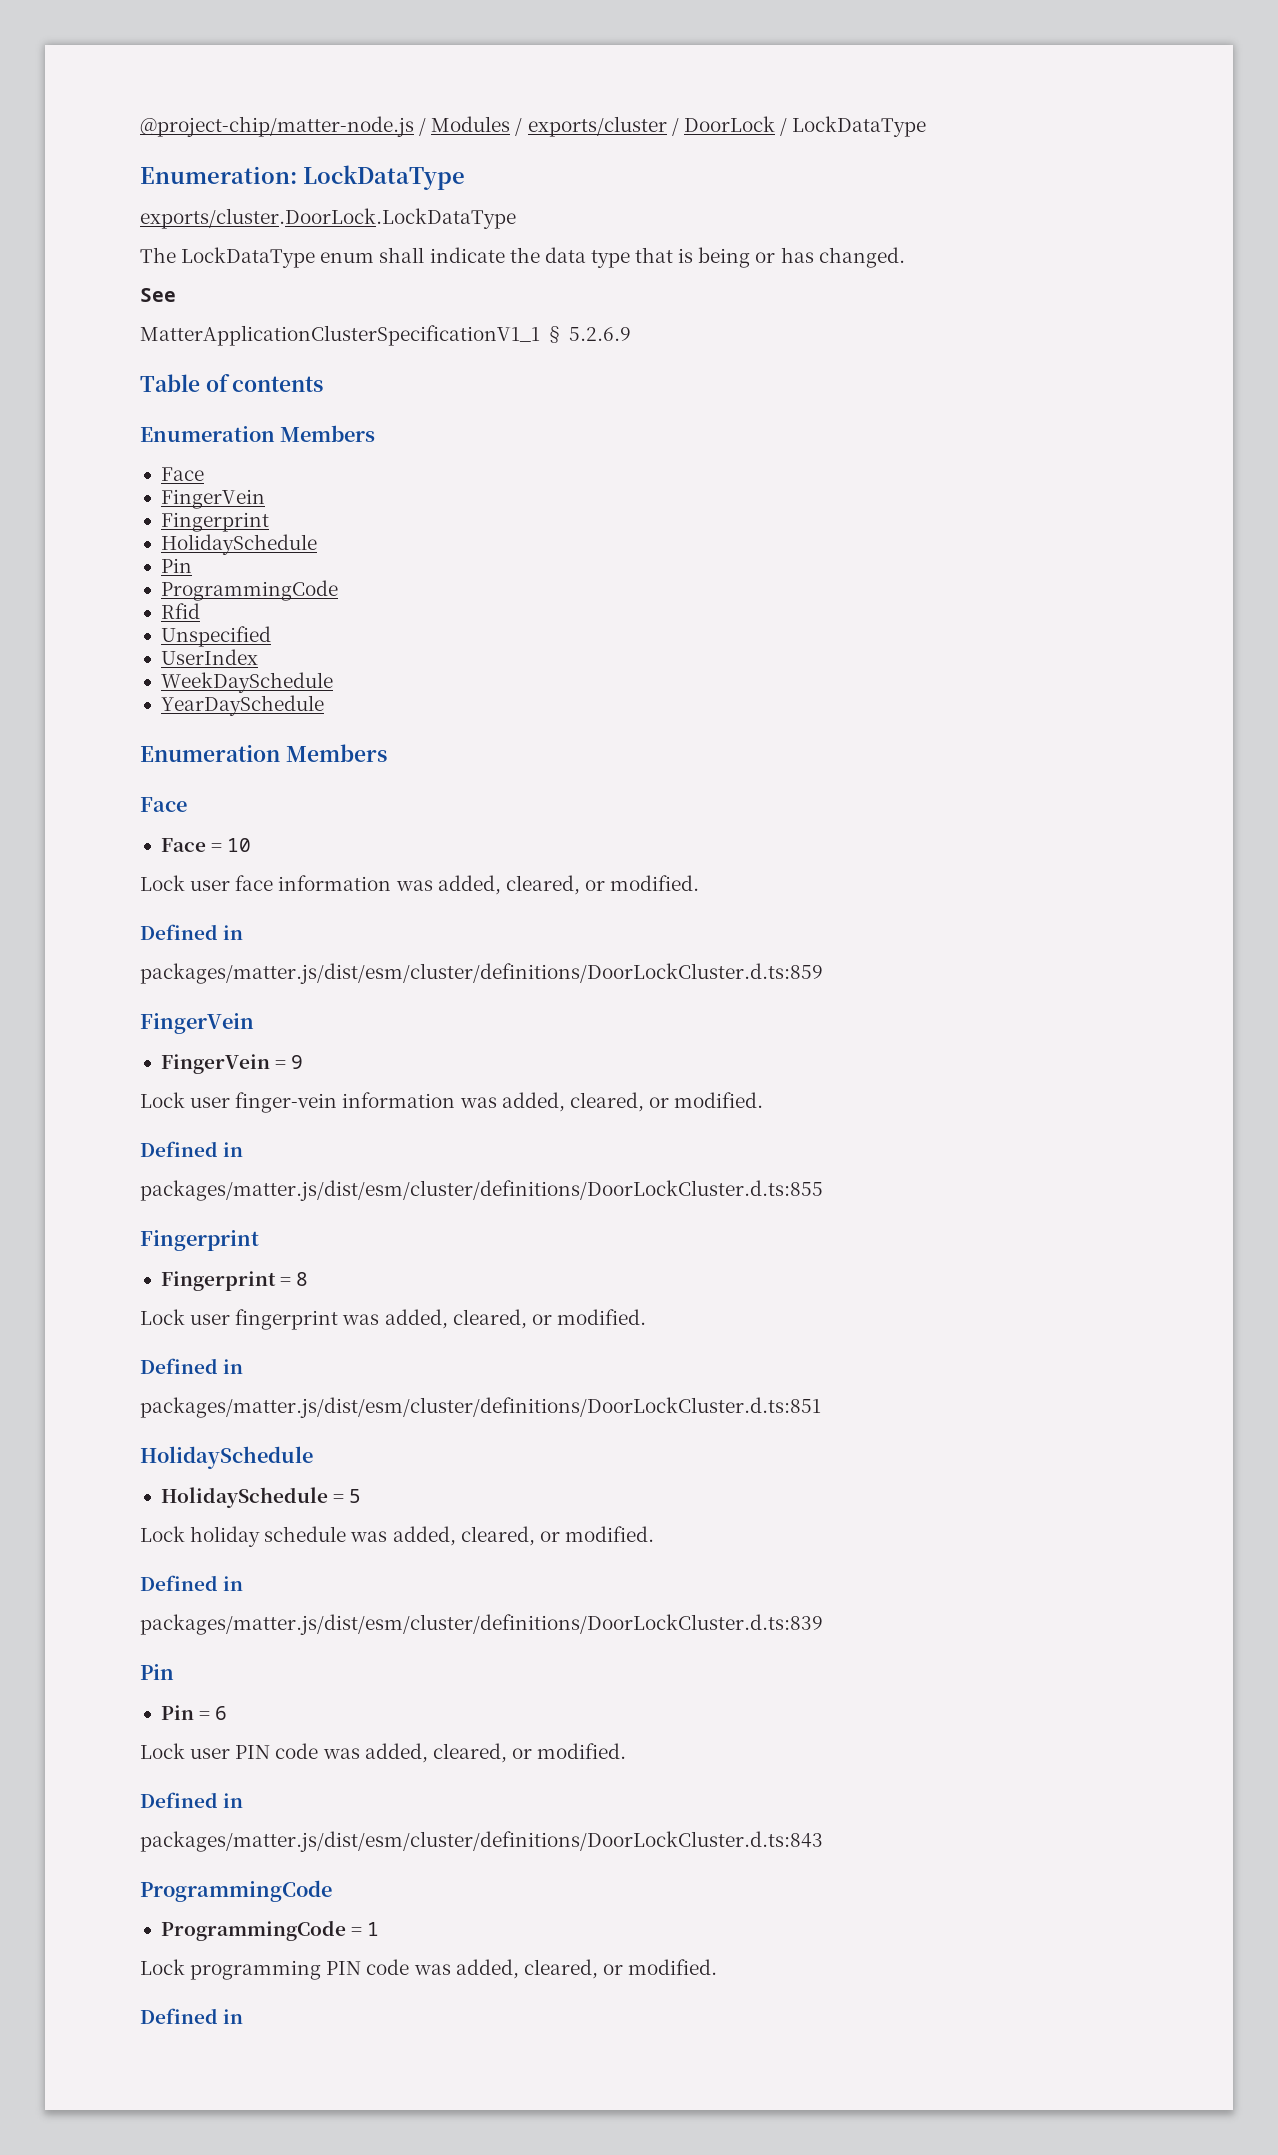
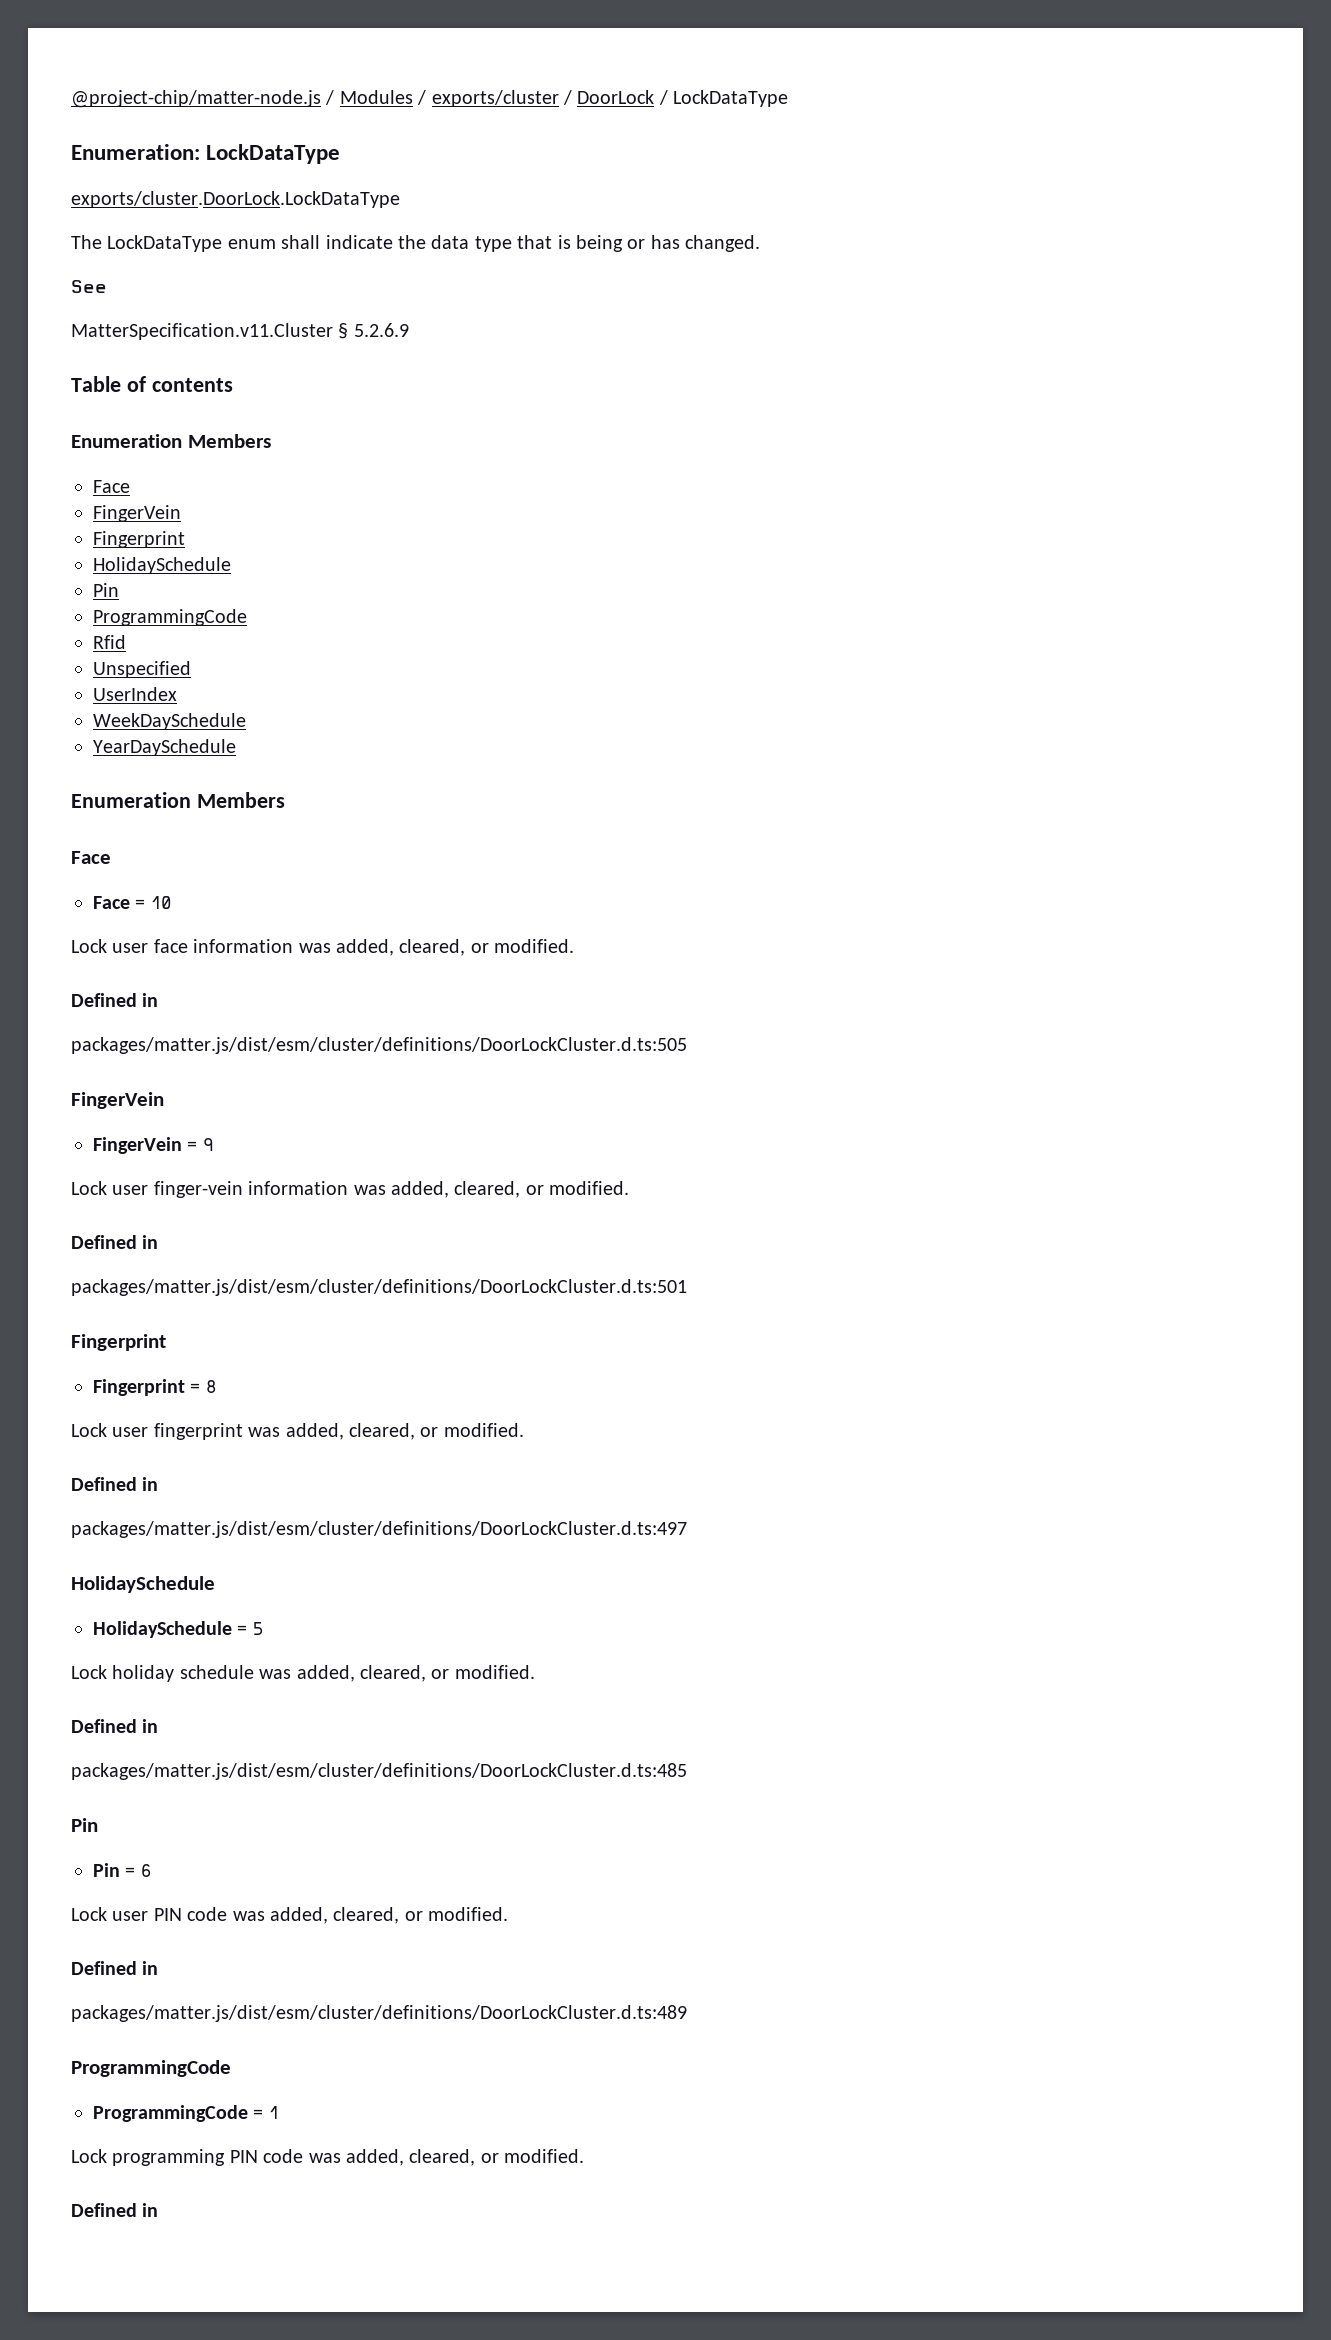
- MatterApplicationClusterSpecificationV1_1 § 5.2.6.9
+ MatterSpecification.v11.Cluster § 5.2.6.9
- packages/matter.js/dist/esm/cluster/definitions/DoorLockCluster.d.ts:859
+ packages/matter.js/dist/esm/cluster/definitions/DoorLockCluster.d.ts:505
- packages/matter.js/dist/esm/cluster/definitions/DoorLockCluster.d.ts:855
+ packages/matter.js/dist/esm/cluster/definitions/DoorLockCluster.d.ts:501
- packages/matter.js/dist/esm/cluster/definitions/DoorLockCluster.d.ts:851
+ packages/matter.js/dist/esm/cluster/definitions/DoorLockCluster.d.ts:497
- packages/matter.js/dist/esm/cluster/definitions/DoorLockCluster.d.ts:839
+ packages/matter.js/dist/esm/cluster/definitions/DoorLockCluster.d.ts:485
- packages/matter.js/dist/esm/cluster/definitions/DoorLockCluster.d.ts:843
+ packages/matter.js/dist/esm/cluster/definitions/DoorLockCluster.d.ts:489

